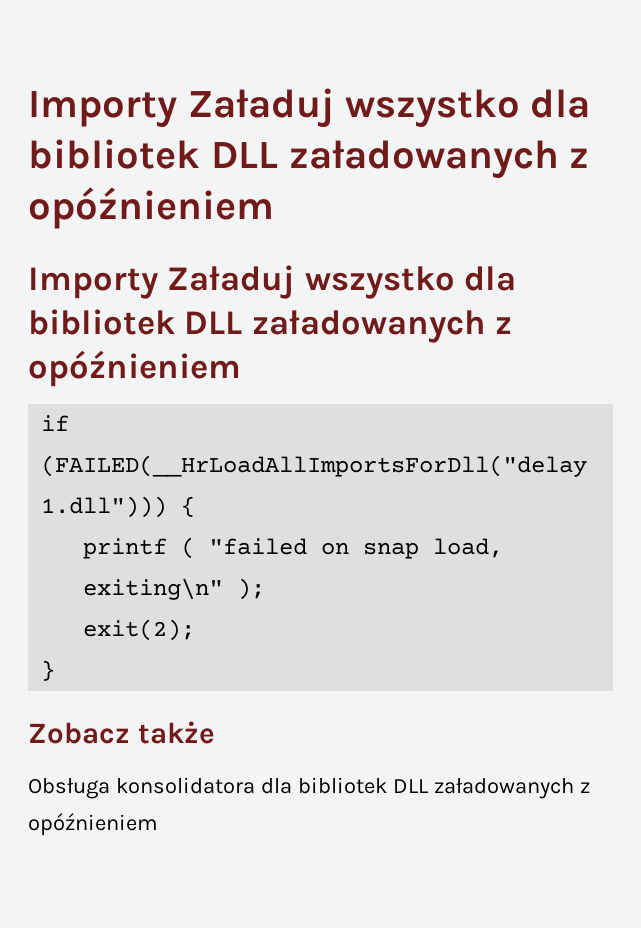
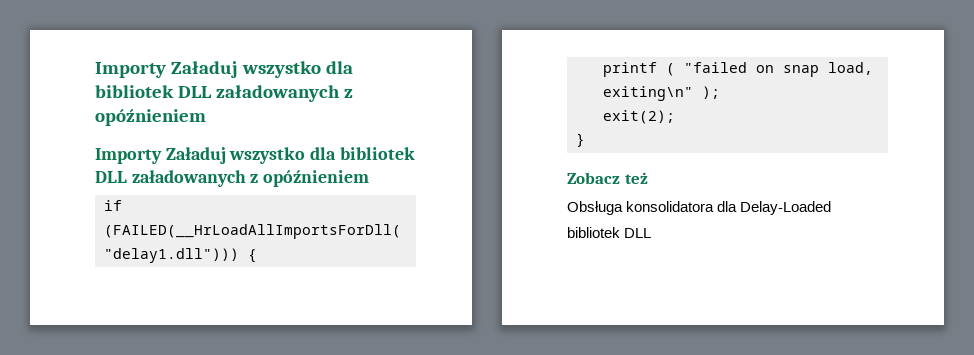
- Zobacz także
+ Zobacz też
- Obsługa konsolidatora dla bibliotek DLL załadowanych z opóźnieniem
+ Obsługa konsolidatora dla Delay-Loaded bibliotek DLL

